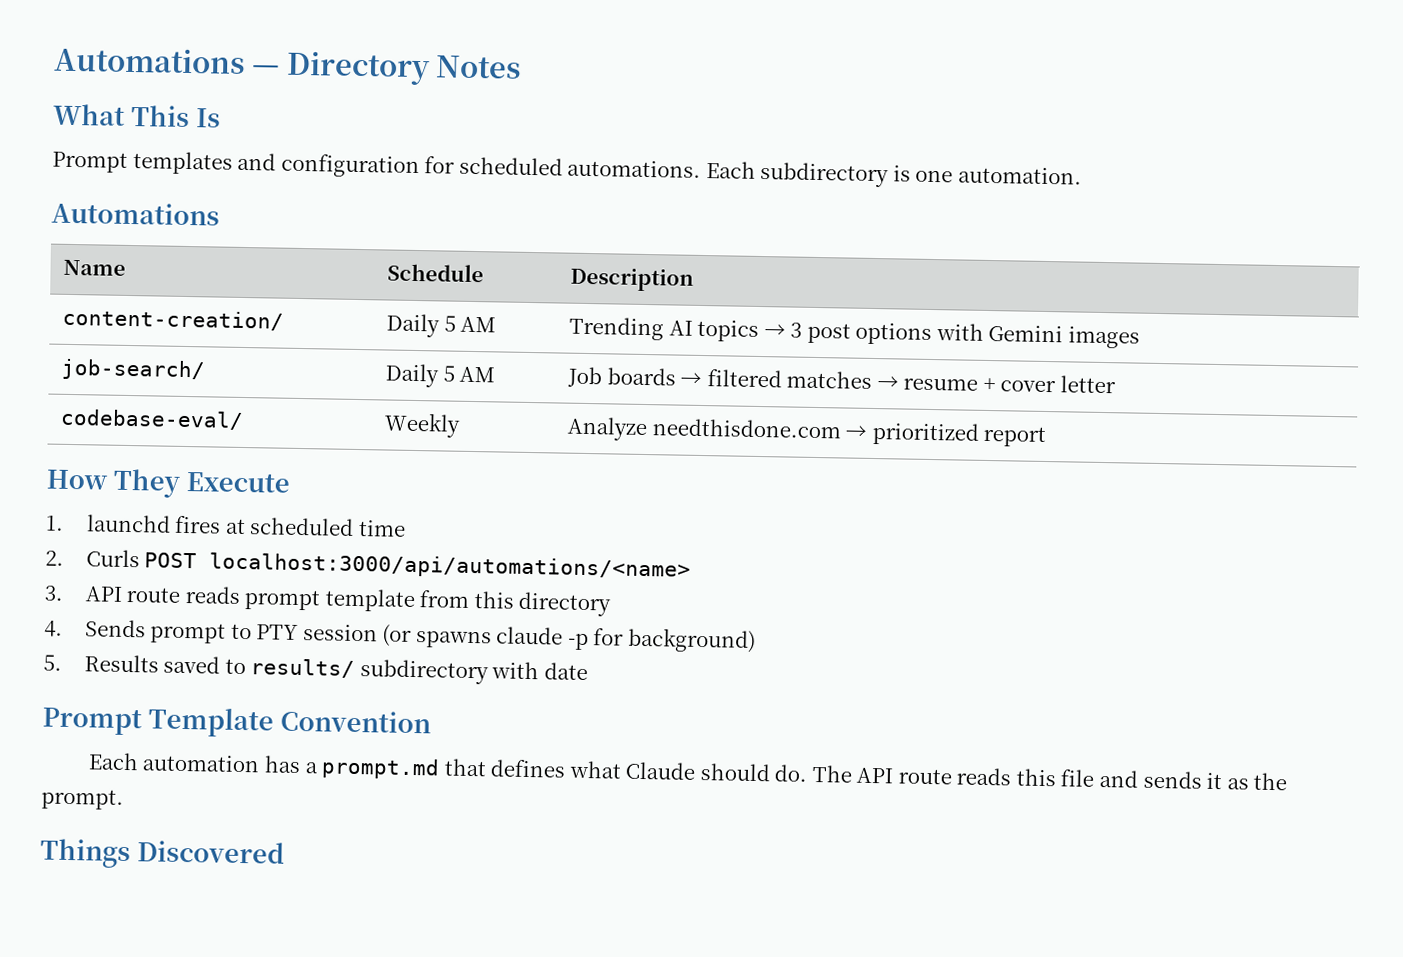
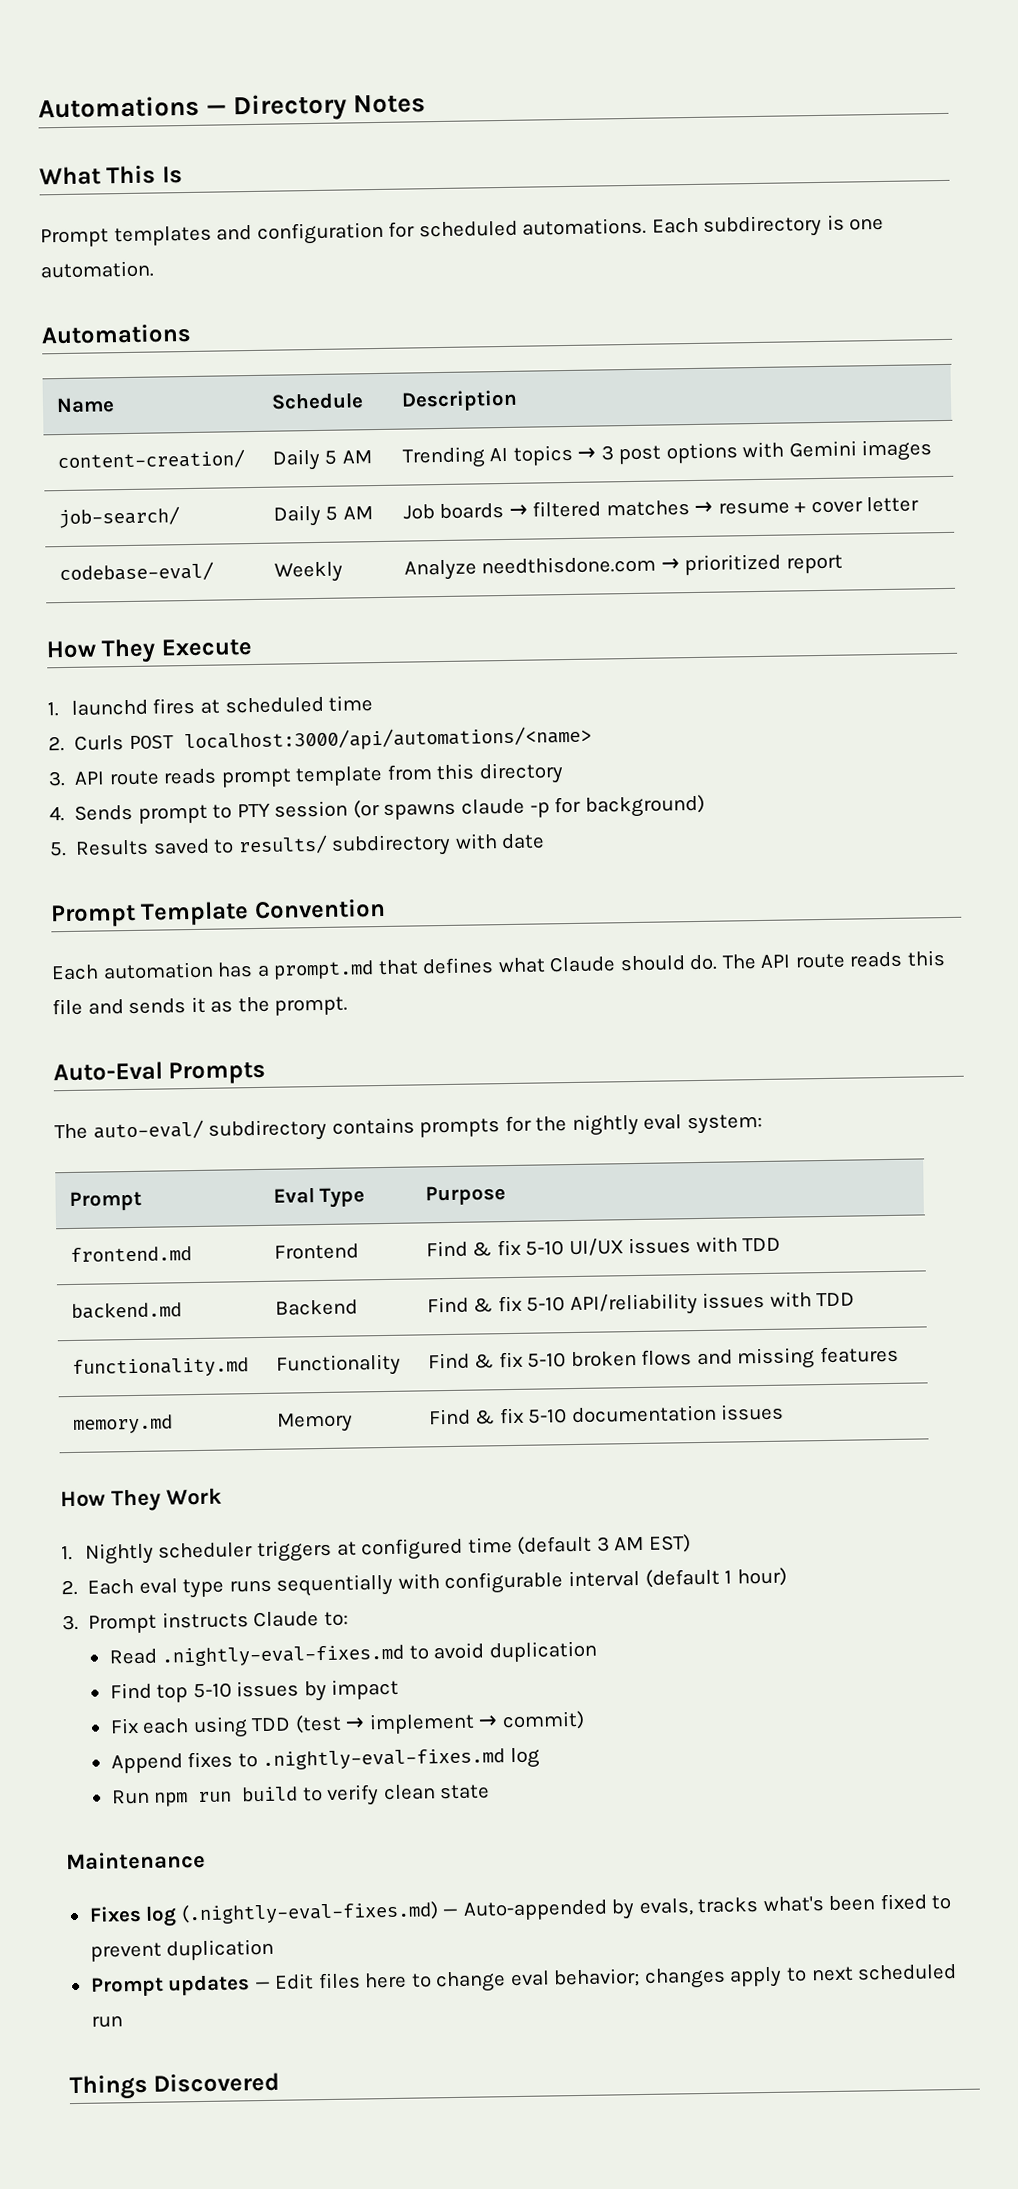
+ Auto-Eval Prompts
+ The auto-eval/ subdirectory contains prompts for the nightly eval system:
+ Prompt | Eval Type | Purpose
+ frontend.md | Frontend | Find & fix 5-10 UI/UX issues with TDD
+ backend.md | Backend | Find & fix 5-10 API/reliability issues with TDD
+ functionality.md | Functionality | Find & fix 5-10 broken flows and missing features
+ memory.md | Memory | Find & fix 5-10 documentation issues
+ How They Work
+ 1. Nightly scheduler triggers at configured time (default 3 AM EST)
+ 2. Each eval type runs sequentially with configurable interval (default 1 hour)
+ 3. Prompt instructs Claude to:
+ Read .nightly-eval-fixes.md to avoid duplication
+ Find top 5-10 issues by impact
+ Fix each using TDD (test → implement → commit)
+ Append fixes to .nightly-eval-fixes.md log
+ Run npm run build to verify clean state
+ Maintenance
+ Fixes log (.nightly-eval-fixes.md) — Auto-appended by evals, tracks what's been fixed to prevent duplication
+ Prompt updates — Edit files here to change eval behavior; changes apply to next scheduled run

